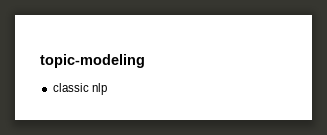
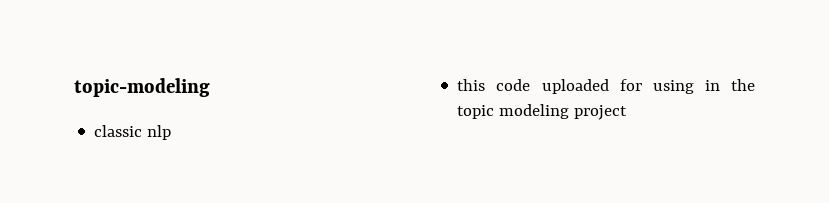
+ this code uploaded for using in the topic modeling project

